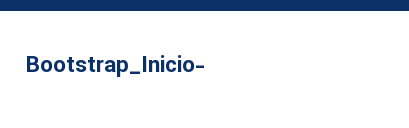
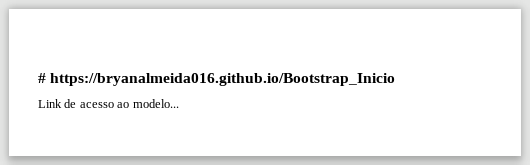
- Bootstrap_Inicio-
+ # https://bryanalmeida016.github.io/Bootstrap_Inicio
+ Link de acesso ao modelo...

